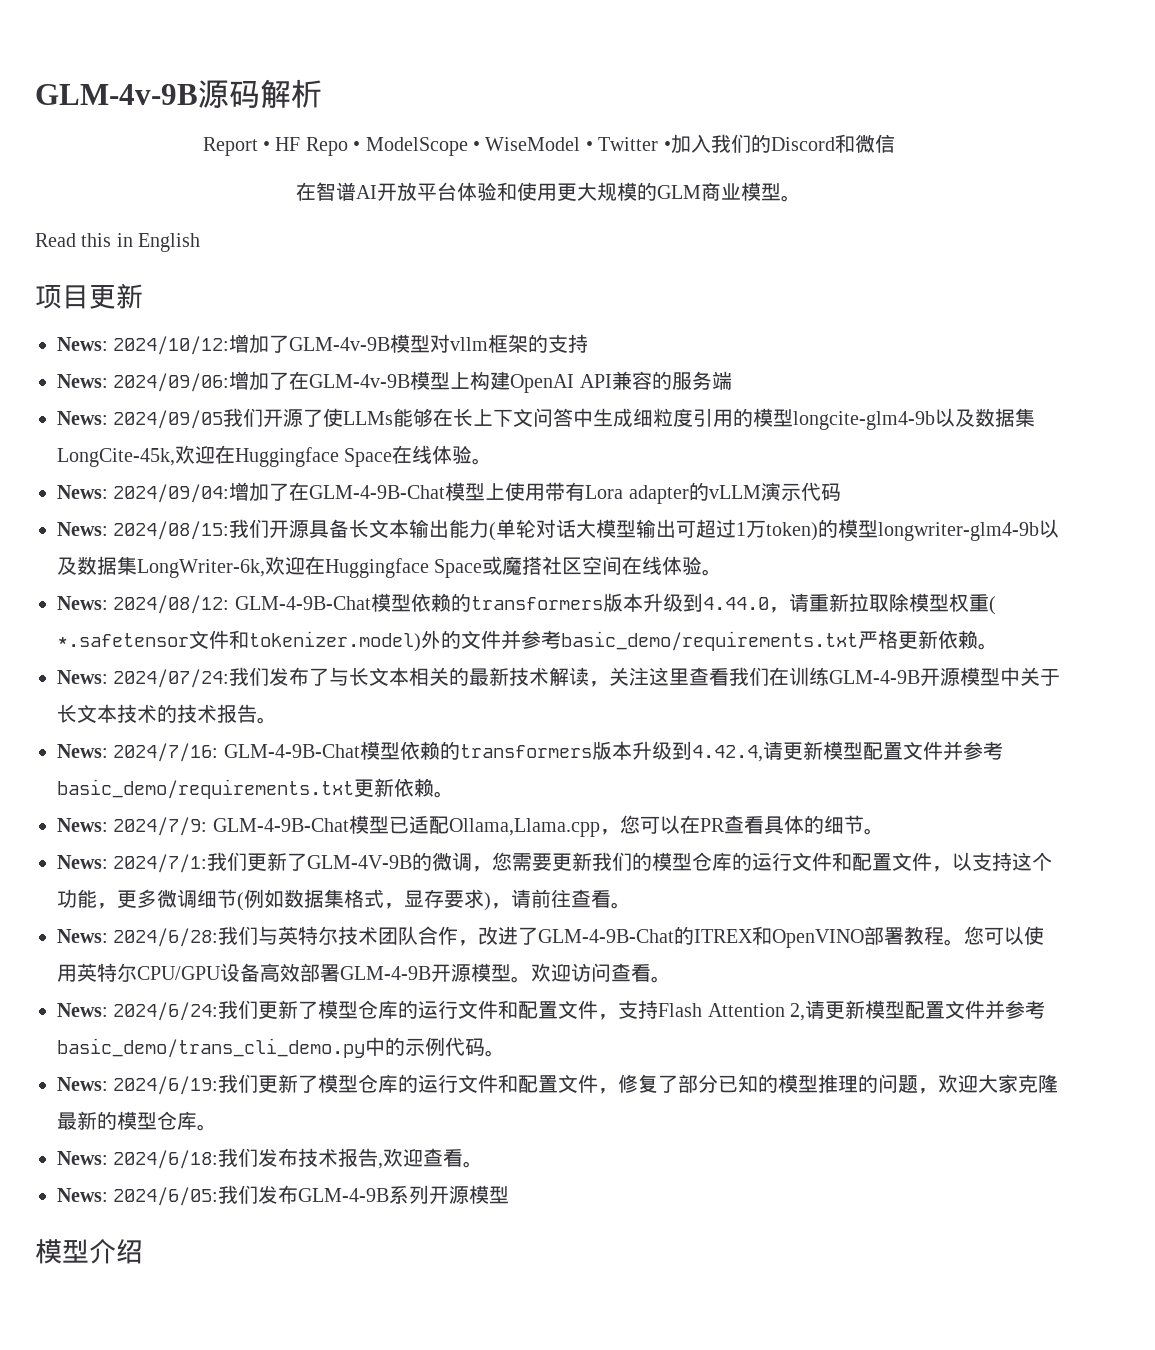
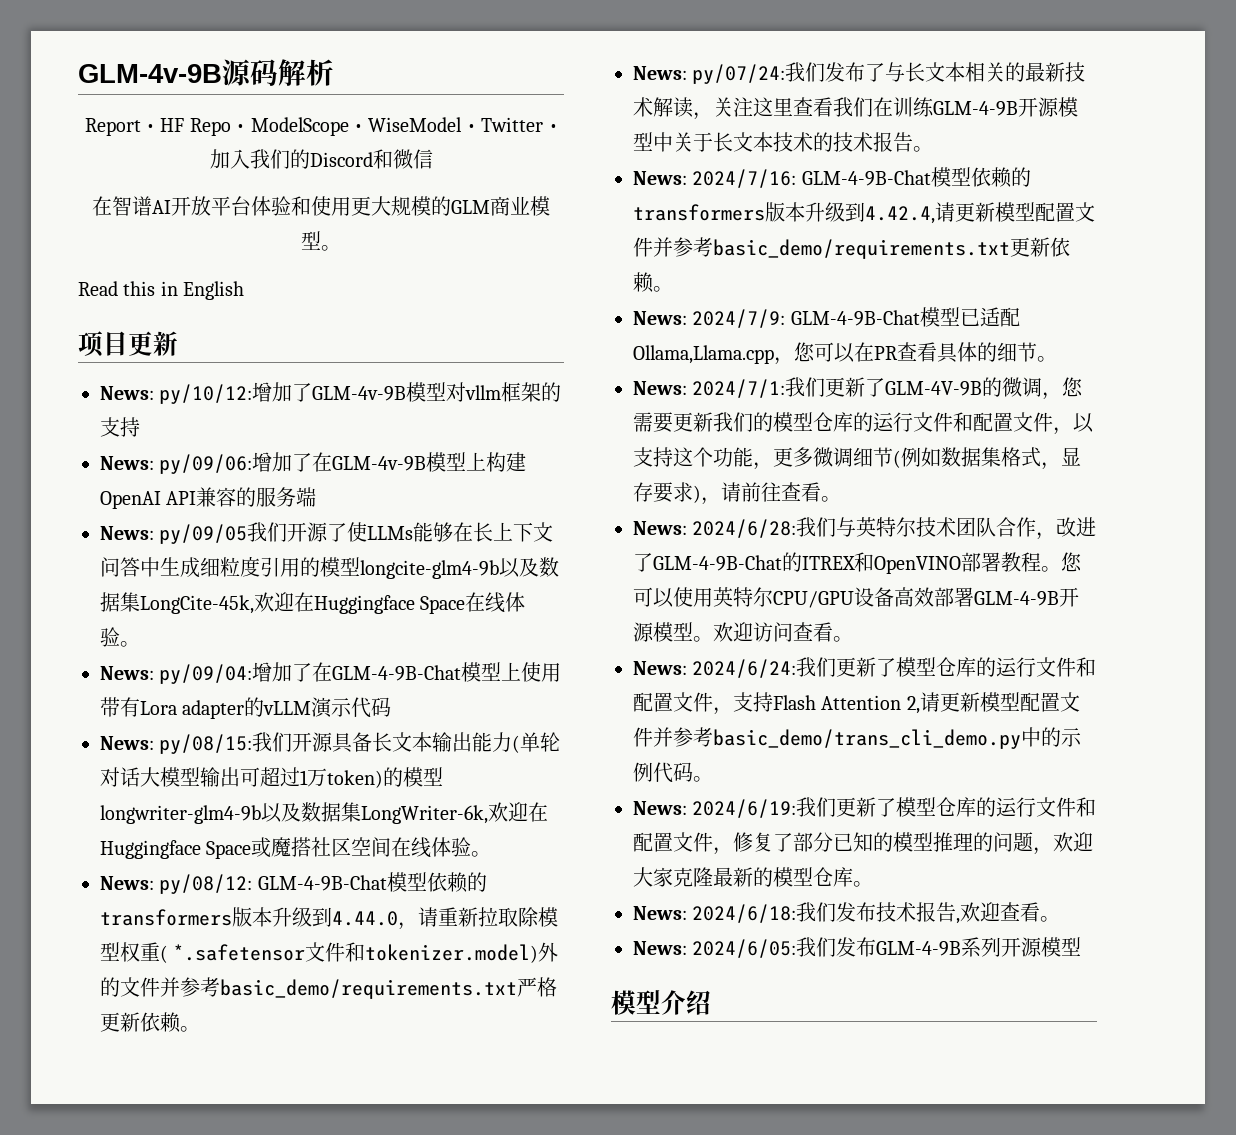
- News: 2024/10/12:增加了GLM-4v-9B模型对vllm框架的支持
+ News: py/10/12:增加了GLM-4v-9B模型对vllm框架的支持
- News: 2024/09/06:增加了在GLM-4v-9B模型上构建OpenAI API兼容的服务端
+ News: py/09/06:增加了在GLM-4v-9B模型上构建OpenAI API兼容的服务端
- News: 2024/09/05我们开源了使LLMs能够在长上下文问答中生成细粒度引用的模型longcite-glm4-9b以及数据集LongCite-45k,欢迎在Huggingface Space在线体验。
+ News: py/09/05我们开源了使LLMs能够在长上下文问答中生成细粒度引用的模型longcite-glm4-9b以及数据集LongCite-45k,欢迎在Huggingface Space在线体验。
- News: 2024/09/04:增加了在GLM-4-9B-Chat模型上使用带有Lora adapter的vLLM演示代码
+ News: py/09/04:增加了在GLM-4-9B-Chat模型上使用带有Lora adapter的vLLM演示代码
- News: 2024/08/15:我们开源具备长文本输出能力(单轮对话大模型输出可超过1万token)的模型longwriter-glm4-9b以及数据集LongWriter-6k,欢迎在Huggingface Space或魔搭社区空间在线体验。
+ News: py/08/15:我们开源具备长文本输出能力(单轮对话大模型输出可超过1万token)的模型longwriter-glm4-9b以及数据集LongWriter-6k,欢迎在Huggingface Space或魔搭社区空间在线体验。
- News: 2024/08/12: GLM-4-9B-Chat模型依赖的transformers版本升级到4.44.0，请重新拉取除模型权重( *.safetensor文件和tokenizer.model)外的文件并参考basic_demo/requirements.txt严格更新依赖。
+ News: py/08/12: GLM-4-9B-Chat模型依赖的transformers版本升级到4.44.0，请重新拉取除模型权重( *.safetensor文件和tokenizer.model)外的文件并参考basic_demo/requirements.txt严格更新依赖。
- News: 2024/07/24:我们发布了与长文本相关的最新技术解读，关注这里查看我们在训练GLM-4-9B开源模型中关于长文本技术的技术报告。
+ News: py/07/24:我们发布了与长文本相关的最新技术解读，关注这里查看我们在训练GLM-4-9B开源模型中关于长文本技术的技术报告。

